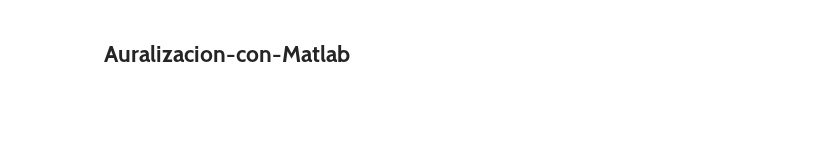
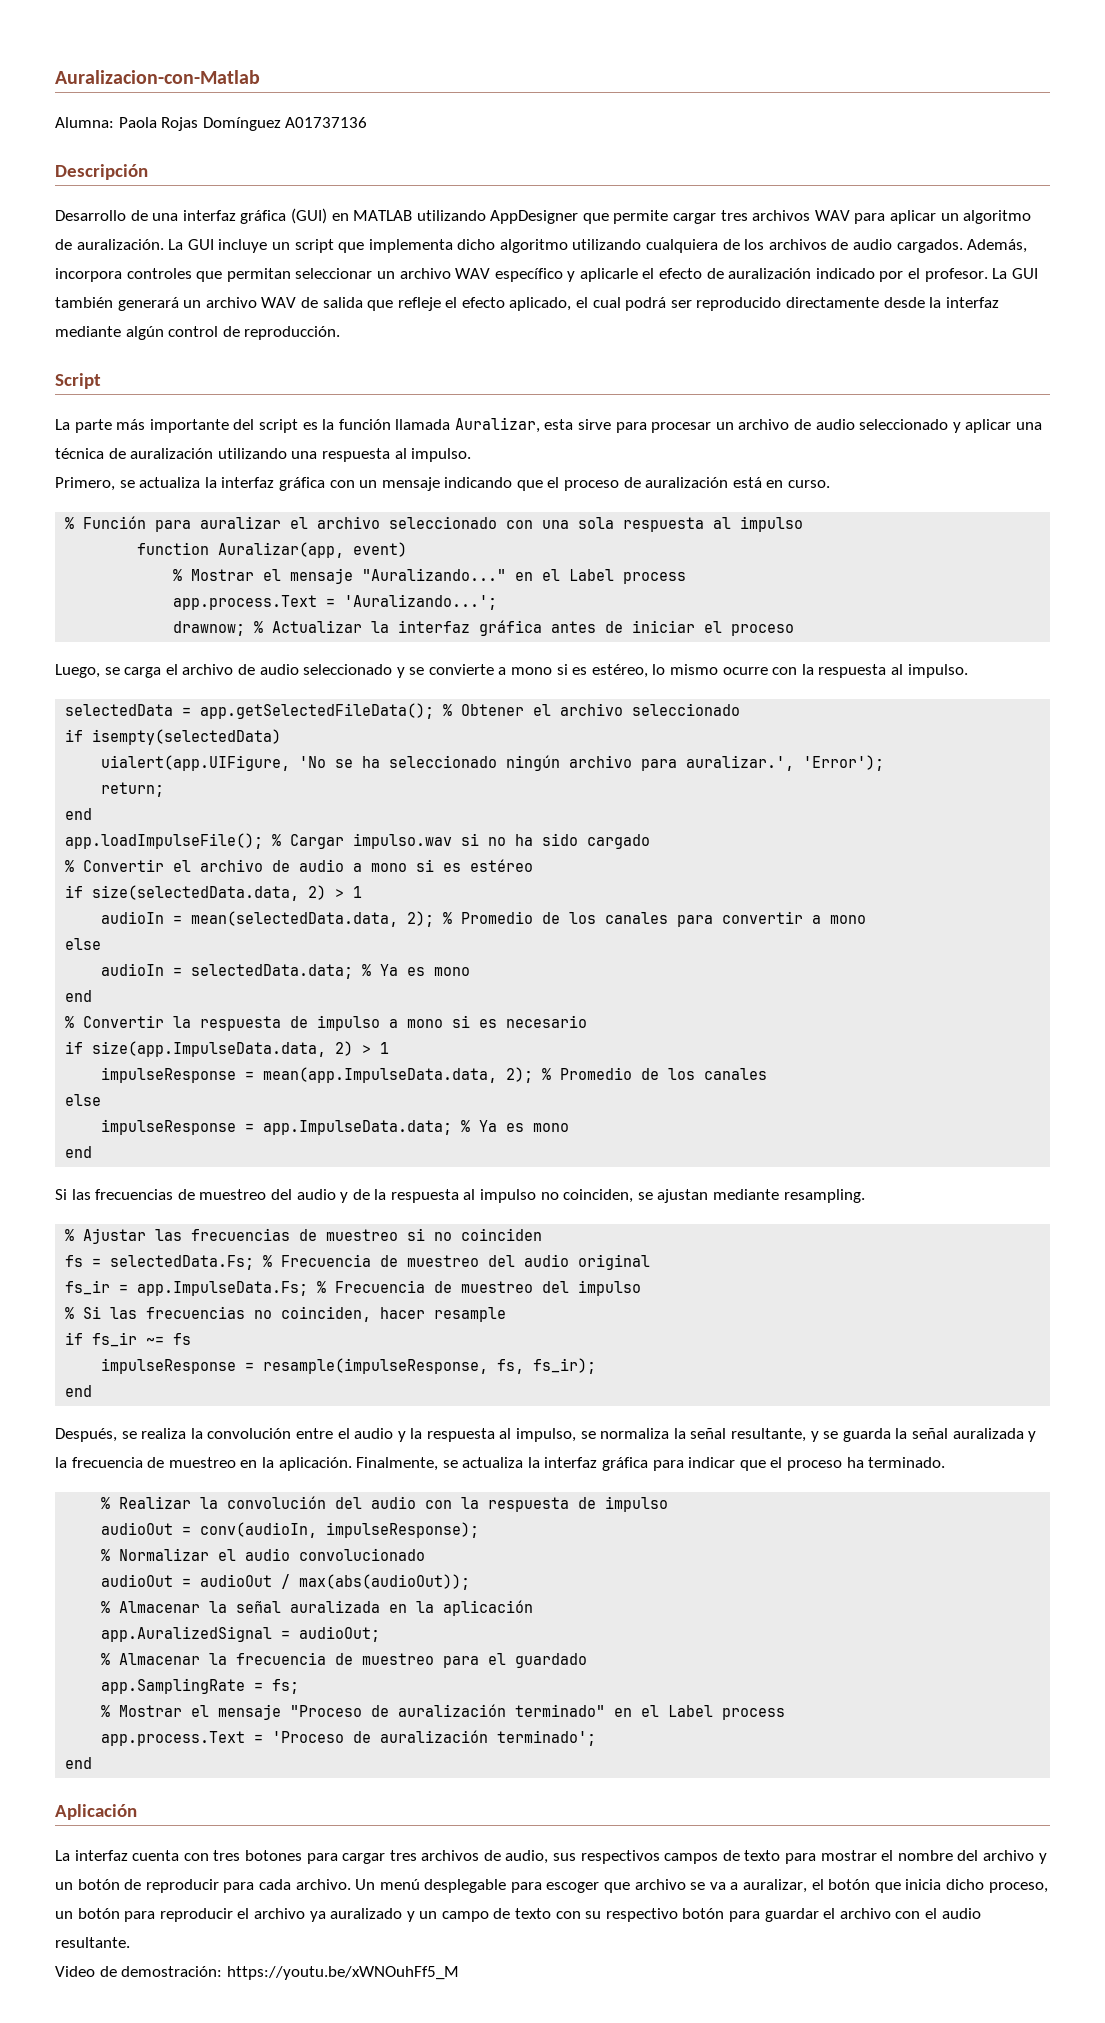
+ Alumna: Paola Rojas Domínguez A01737136
+ Descripción
+ Desarrollo de una interfaz gráfica (GUI) en MATLAB utilizando AppDesigner que permite cargar tres archivos WAV para aplicar un algoritmo de auralización. La GUI incluye un script que implementa dicho algoritmo utilizando cualquiera de los archivos de audio cargados. Además, incorpora controles que permitan seleccionar un archivo WAV específico y aplicarle el efecto de auralización indicado por el profesor. La GUI también generará un archivo WAV de salida que refleje el efecto aplicado, el cual podrá ser reproducido directamente desde la interfaz mediante algún control de reproducción.
+ Script
+ La parte más importante del script es la función llamada Auralizar, esta sirve para procesar un archivo de audio seleccionado y aplicar una técnica de auralización utilizando una respuesta al impulso.
+ Primero, se actualiza la interfaz gráfica con un mensaje indicando que el proceso de auralización está en curso.
+ % Función para auralizar el archivo seleccionado con una sola respuesta al impulso
+ function Auralizar(app, event)
+ % Mostrar el mensaje "Auralizando..." en el Label process
+ app.process.Text = 'Auralizando...';
+ drawnow; % Actualizar la interfaz gráfica antes de iniciar el proceso
+ Luego, se carga el archivo de audio seleccionado y se convierte a mono si es estéreo, lo mismo ocurre con la respuesta al impulso.
+ selectedData = app.getSelectedFileData(); % Obtener el archivo seleccionado
+ if isempty(selectedData)
+ uialert(app.UIFigure, 'No se ha seleccionado ningún archivo para auralizar.', 'Error');
+ return;
+ end
+ app.loadImpulseFile(); % Cargar impulso.wav si no ha sido cargado
+ % Convertir el archivo de audio a mono si es estéreo
+ if size(selectedData.data, 2) > 1
+ audioIn = mean(selectedData.data, 2); % Promedio de los canales para convertir a mono
+ else
+ audioIn = selectedData.data; % Ya es mono
+ end
+ % Convertir la respuesta de impulso a mono si es necesario
+ if size(app.ImpulseData.data, 2) > 1
+ impulseResponse = mean(app.ImpulseData.data, 2); % Promedio de los canales
+ else
+ impulseResponse = app.ImpulseData.data; % Ya es mono
+ end
+ Si las frecuencias de muestreo del audio y de la respuesta al impulso no coinciden, se ajustan mediante resampling.
+ % Ajustar las frecuencias de muestreo si no coinciden
+ fs = selectedData.Fs; % Frecuencia de muestreo del audio original
+ fs_ir = app.ImpulseData.Fs; % Frecuencia de muestreo del impulso
+ % Si las frecuencias no coinciden, hacer resample
+ if fs_ir ~= fs
+ impulseResponse = resample(impulseResponse, fs, fs_ir);
+ end
+ Después, se realiza la convolución entre el audio y la respuesta al impulso, se normaliza la señal resultante, y se guarda la señal auralizada y la frecuencia de muestreo en la aplicación. Finalmente, se actualiza la interfaz gráfica para indicar que el proceso ha terminado.
+ % Realizar la convolución del audio con la respuesta de impulso
+ audioOut = conv(audioIn, impulseResponse);
+ % Normalizar el audio convolucionado
+ audioOut = audioOut / max(abs(audioOut));
+ % Almacenar la señal auralizada en la aplicación
+ app.AuralizedSignal = audioOut;
+ % Almacenar la frecuencia de muestreo para el guardado
+ app.SamplingRate = fs;
+ % Mostrar el mensaje "Proceso de auralización terminado" en el Label process
+ app.process.Text = 'Proceso de auralización terminado';
+ end
+ Aplicación
+ La interfaz cuenta con tres botones para cargar tres archivos de audio, sus respectivos campos de texto para mostrar el nombre del archivo y un botón de reproducir para cada archivo. Un menú desplegable para escoger que archivo se va a auralizar, el botón que inicia dicho proceso, un botón para reproducir el archivo ya auralizado y un campo de texto con su respectivo botón para guardar el archivo con el audio resultante.
+ Video de demostración: https://youtu.be/xWNOuhFf5_M

